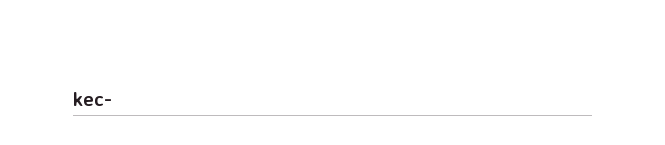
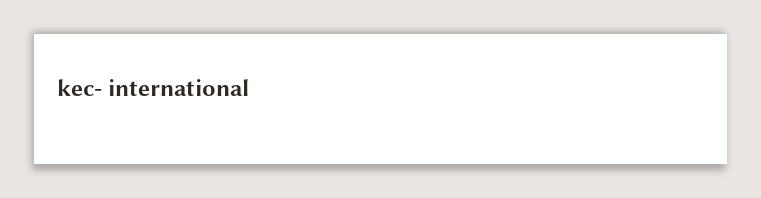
- kec-
+ kec- international

